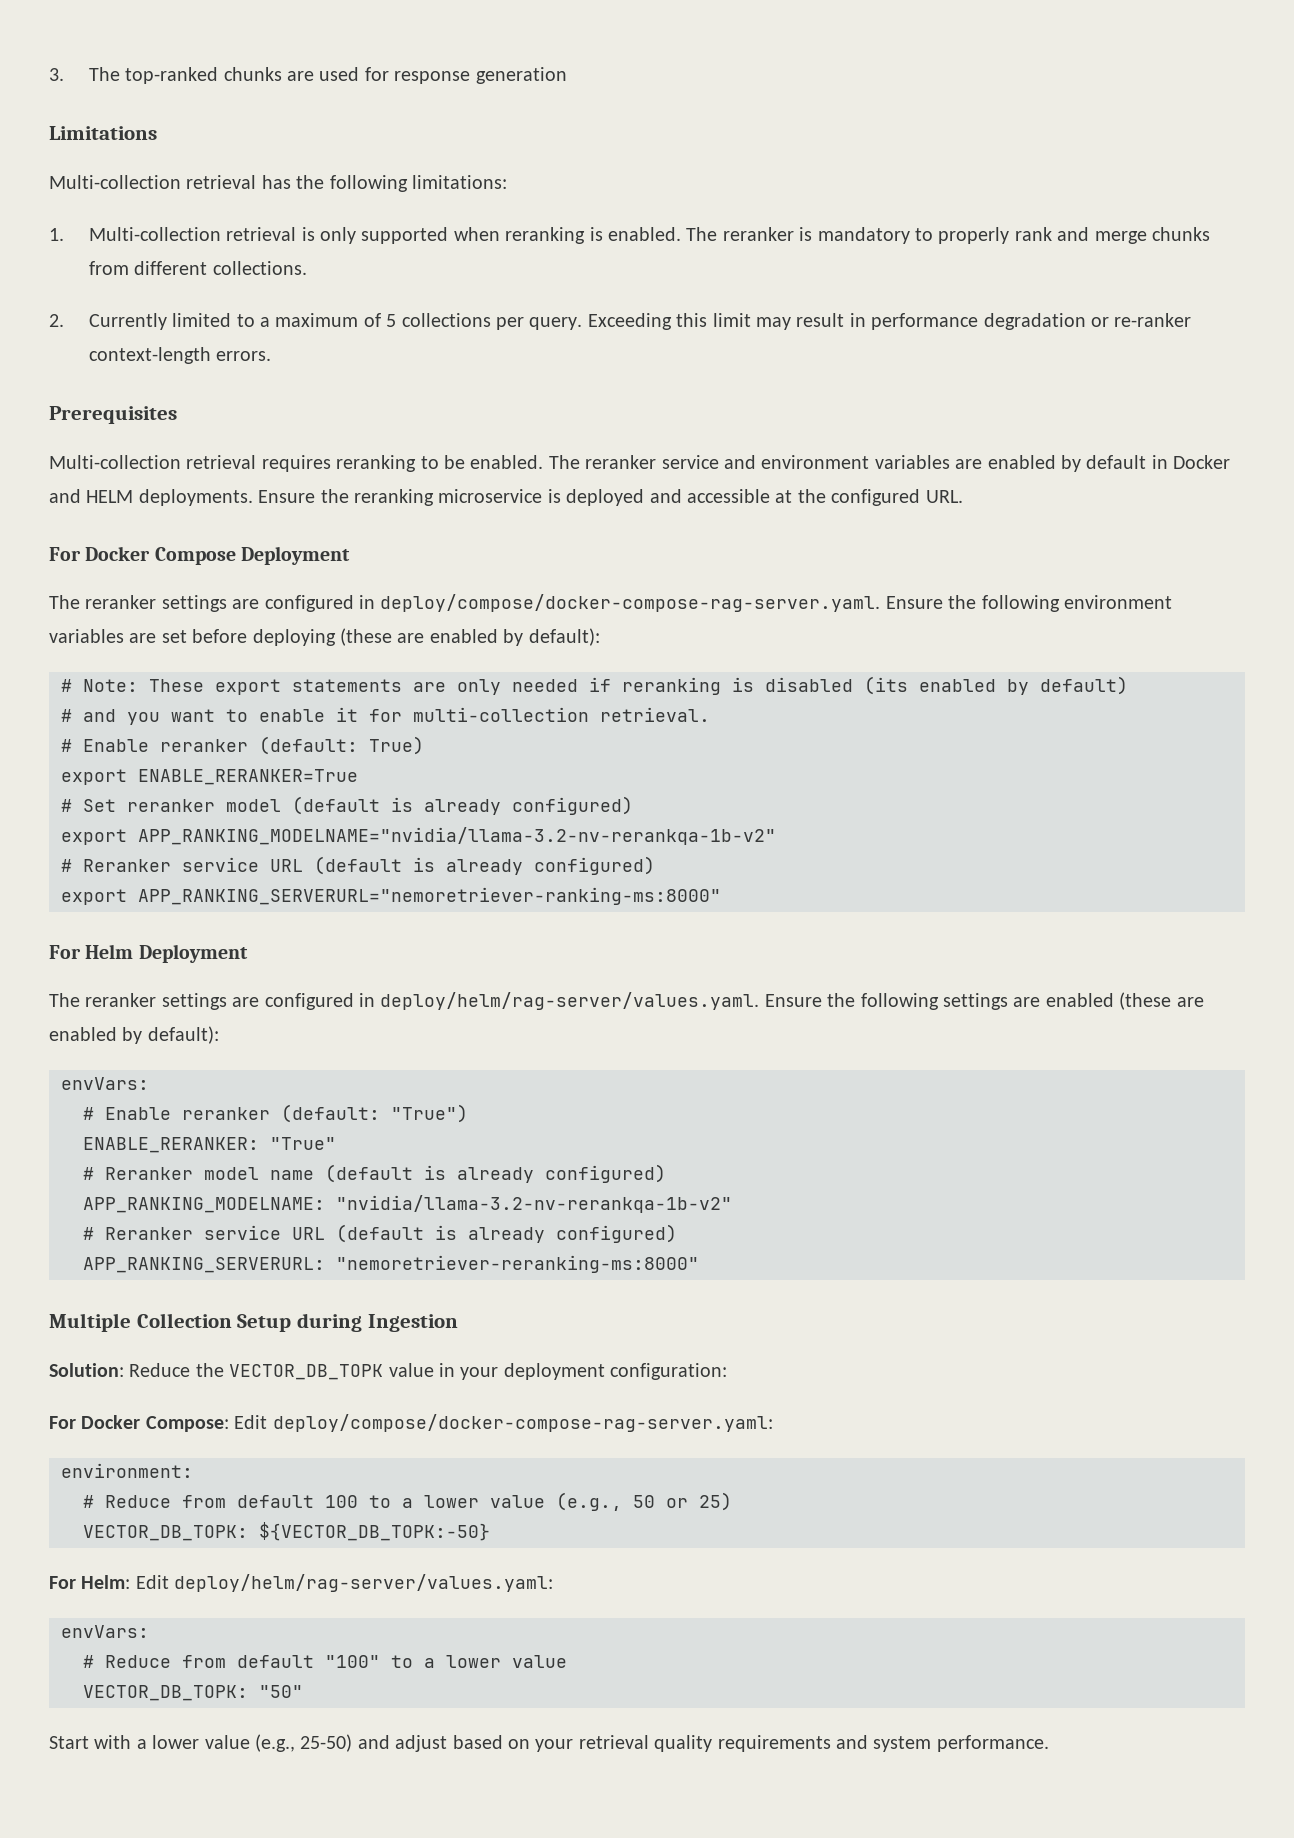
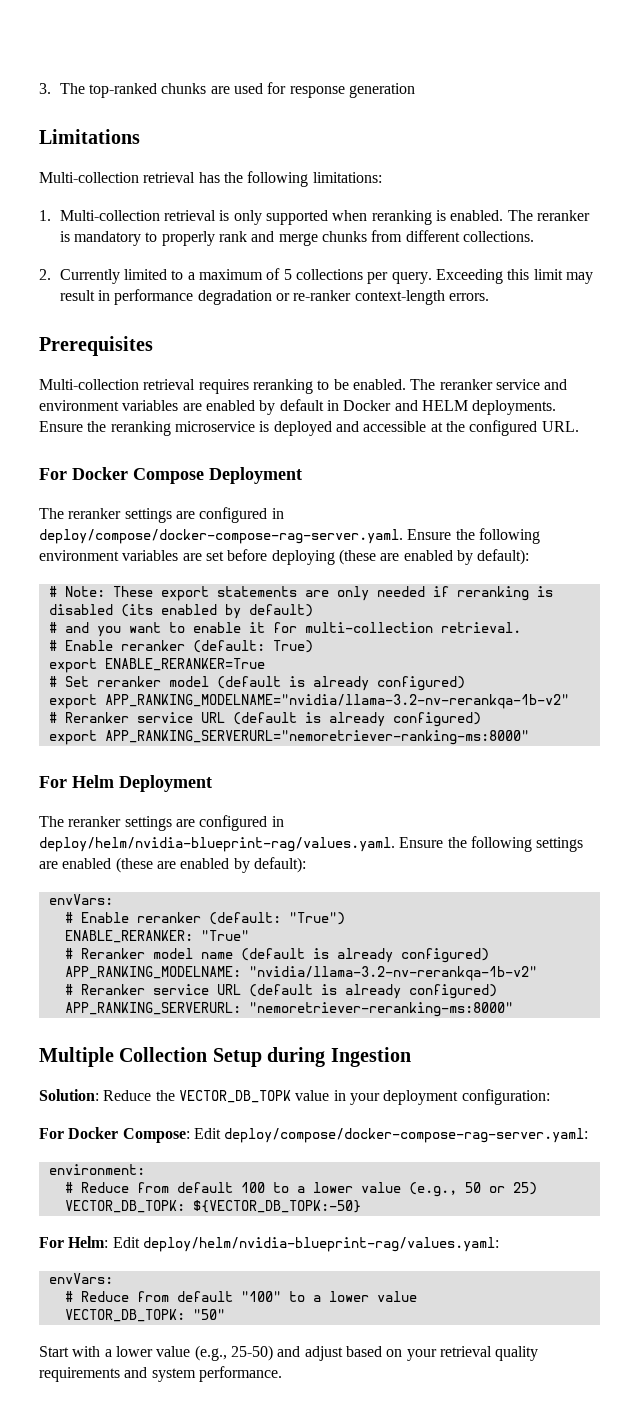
- The reranker settings are configured in deploy/helm/rag-server/values.yaml. Ensure the following settings are enabled (these are enabled by default):
+ The reranker settings are configured in deploy/helm/nvidia-blueprint-rag/values.yaml. Ensure the following settings are enabled (these are enabled by default):
- For Helm: Edit deploy/helm/rag-server/values.yaml:
+ For Helm: Edit deploy/helm/nvidia-blueprint-rag/values.yaml:

